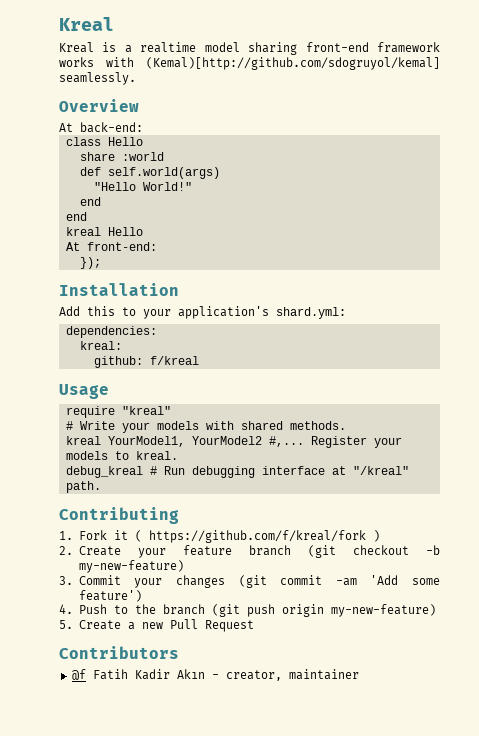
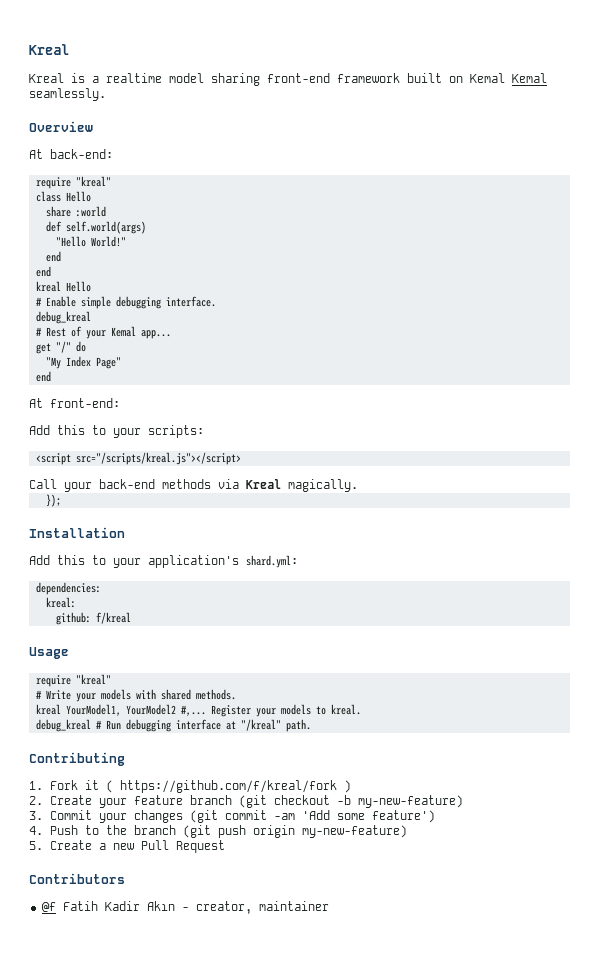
- Kreal is a realtime model sharing front-end framework works with (Kemal)[http://github.com/sdogruyol/kemal] seamlessly.
+ Kreal is a realtime model sharing front-end framework built on Kemal Kemal seamlessly.
  At back-end:
+ require "kreal"
+ # Enable simple debugging interface.
+ debug_kreal
+ # Rest of your Kemal app...
+ get "/" do
+ "My Index Page"
+ end
  At front-end:
+ Add this to your scripts:
+ <script src="/scripts/kreal.js"></script>
+ Call your back-end methods via Kreal magically.

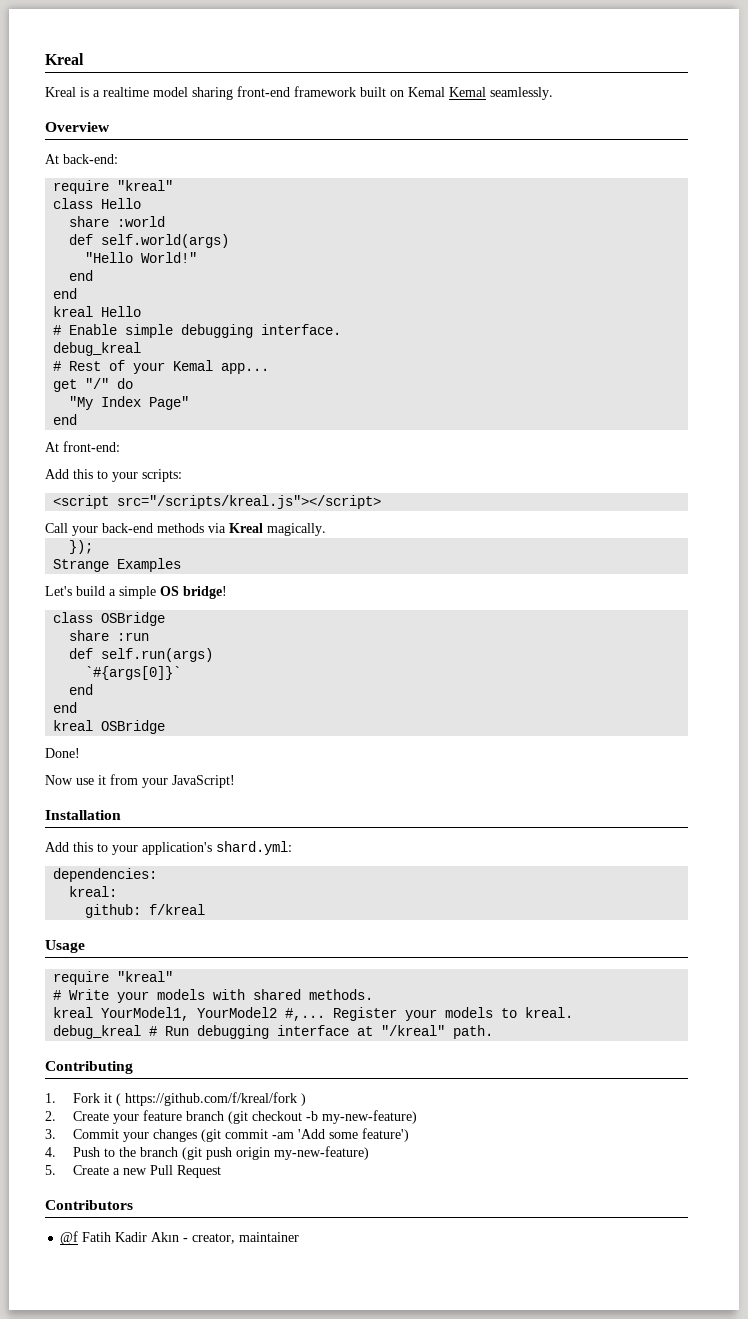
+ Strange Examples
+ Let's build a simple OS bridge!
+ class OSBridge
+ share :run
+ def self.run(args)
+ `#{args[0]}`
+ end
+ end
+ kreal OSBridge
+ Done!
+ Now use it from your JavaScript!

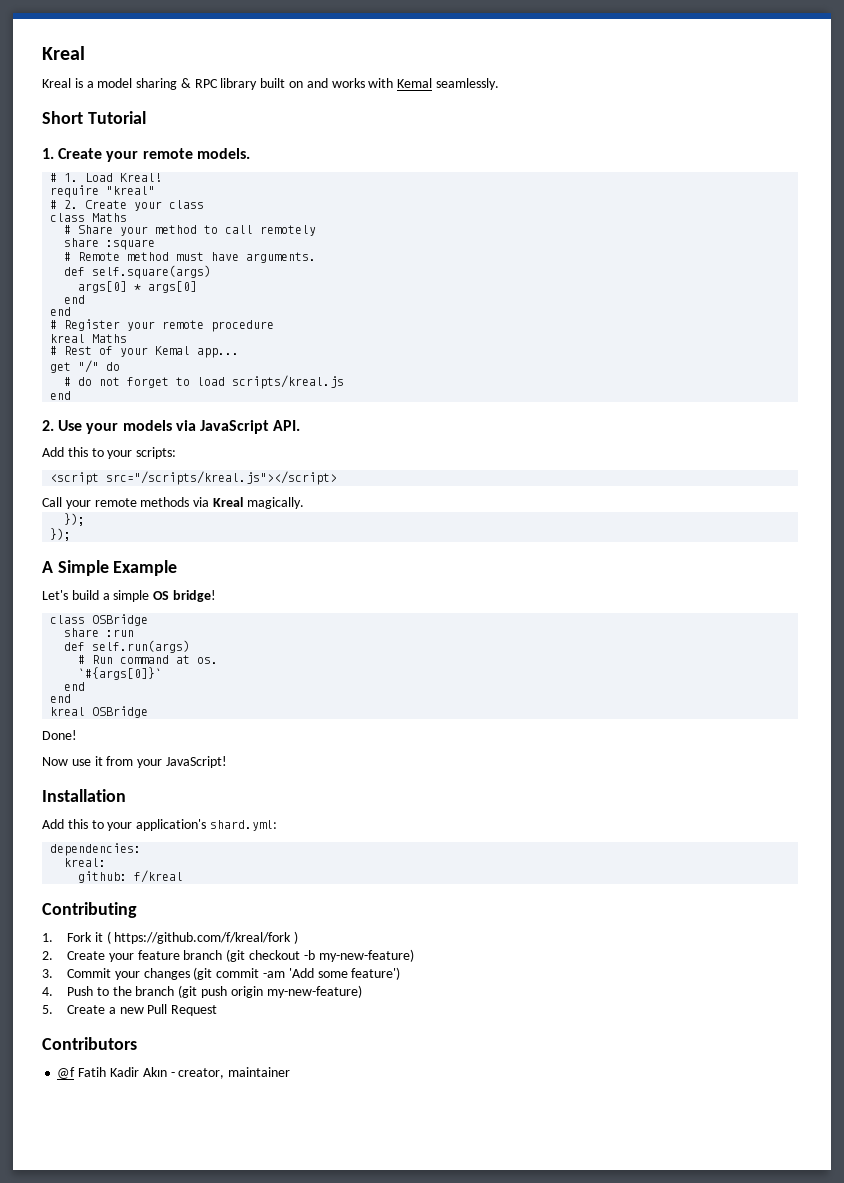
- Kreal is a realtime model sharing front-end framework built on Kemal Kemal seamlessly.
- Overview
- At back-end:
+ Kreal is a model sharing & RPC library built on and works with Kemal seamlessly.
+ Short Tutorial
+ 1. Create your remote models.
+ # 1. Load Kreal!
  require "kreal"
- class Hello
- share :world
- def self.world(args)
- "Hello World!"
+ # 2. Create your class
+ class Maths
+ # Share your method to call remotely
+ share :square
+ # Remote method must have arguments.
+ def self.square(args)
+ args[0] * args[0]
  end
  end
- kreal Hello
- # Enable simple debugging interface.
- debug_kreal
+ # Register your remote procedure
+ kreal Maths
- "My Index Page"
+ # do not forget to load scripts/kreal.js
  end
- At front-end:
+ 2. Use your models via JavaScript API.
- Call your back-end methods via Kreal magically.
+ Call your remote methods via Kreal magically.
  });
- Strange Examples
+ });
+ A Simple Example
+ # Run command at os.
- Usage
- require "kreal"
- # Write your models with shared methods.
- kreal YourModel1, YourModel2 #,... Register your models to kreal.
- debug_kreal # Run debugging interface at "/kreal" path.

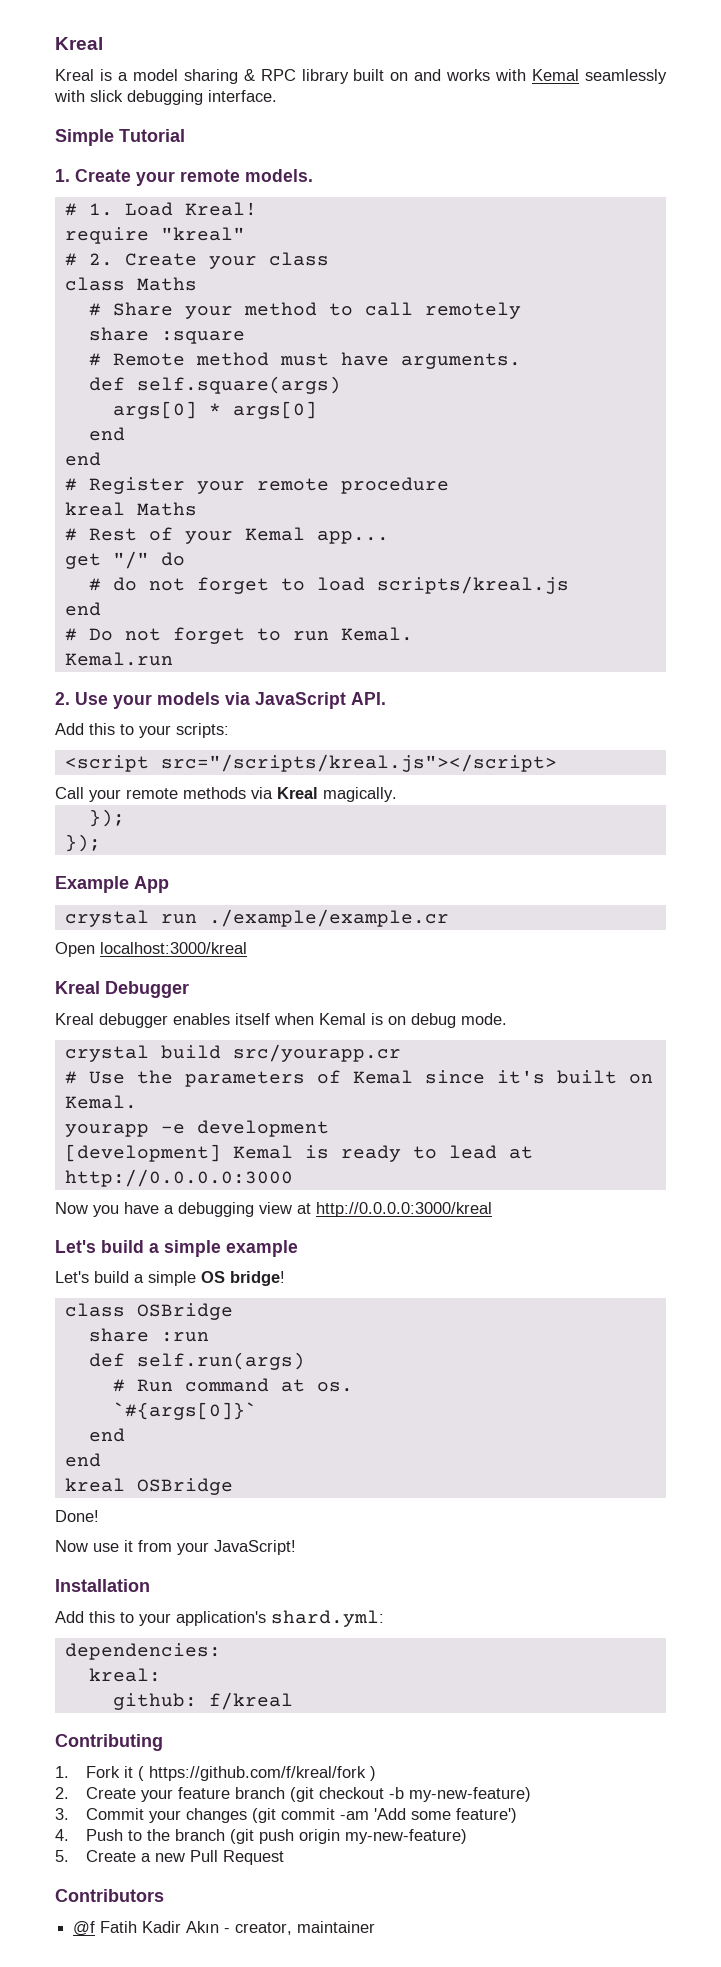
- Kreal is a model sharing & RPC library built on and works with Kemal seamlessly.
- Short Tutorial
+ Kreal is a model sharing & RPC library built on and works with Kemal seamlessly with slick debugging interface.
+ Simple Tutorial
+ # Do not forget to run Kemal.
+ Kemal.run
- A Simple Example
+ Example App
+ crystal run ./example/example.cr
+ Open localhost:3000/kreal
+ Kreal Debugger
+ Kreal debugger enables itself when Kemal is on debug mode.
+ crystal build src/yourapp.cr
+ # Use the parameters of Kemal since it's built on Kemal.
+ yourapp -e development
+ [development] Kemal is ready to lead at http://0.0.0.0:3000
+ Now you have a debugging view at http://0.0.0.0:3000/kreal
+ Let's build a simple example

